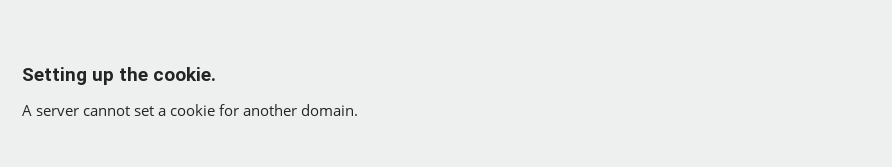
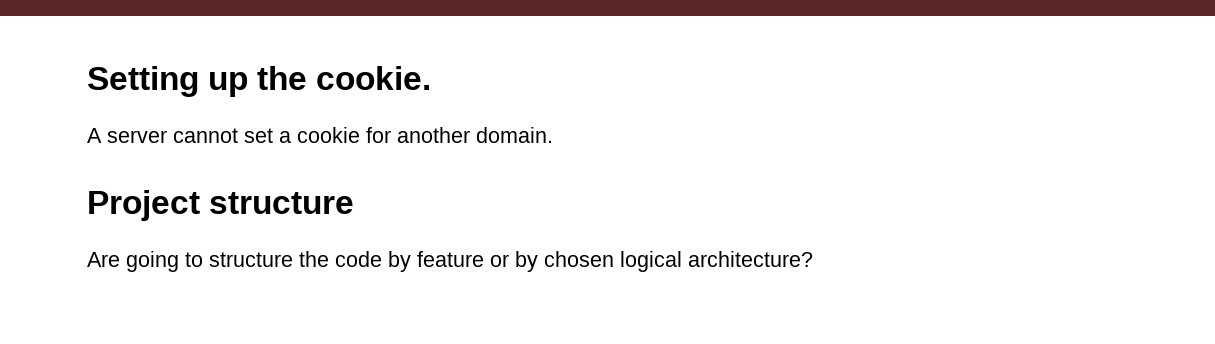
+ Project structure
+ Are going to structure the code by feature or by chosen logical architecture?

